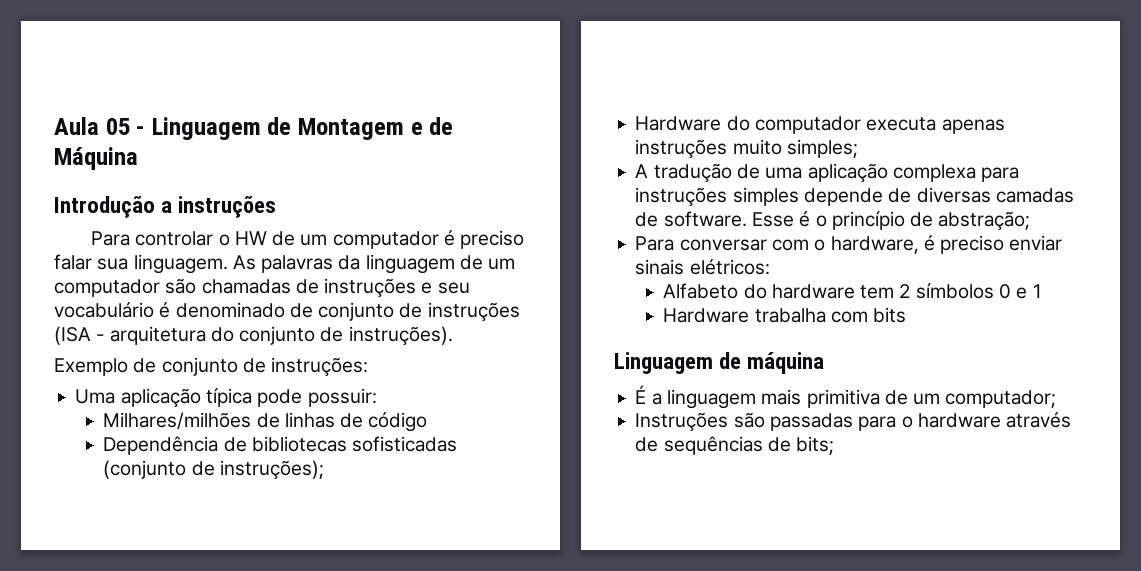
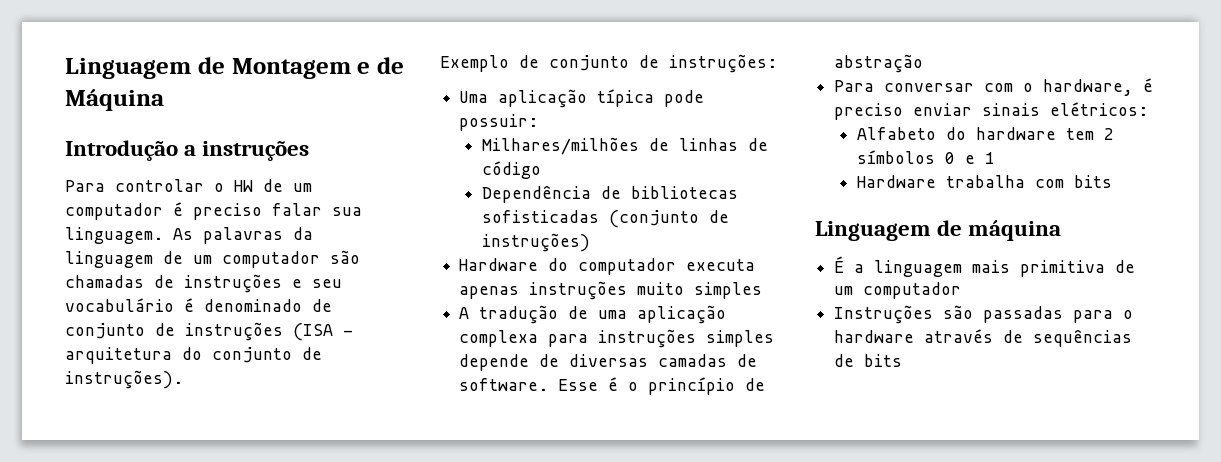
- Aula 05 - Linguagem de Montagem e de Máquina
+ Linguagem de Montagem e de Máquina
- Dependência de bibliotecas sofisticadas (conjunto de instruções);
+ Dependência de bibliotecas sofisticadas (conjunto de instruções)
- Hardware do computador executa apenas instruções muito simples;
+ Hardware do computador executa apenas instruções muito simples
- Esse é o princípio de abstração;
+ Esse é o princípio de abstração
- É a linguagem mais primitiva de um computador;
+ É a linguagem mais primitiva de um computador
- Instruções são passadas para o hardware através de sequências de bits;
+ Instruções são passadas para o hardware através de sequências de bits

